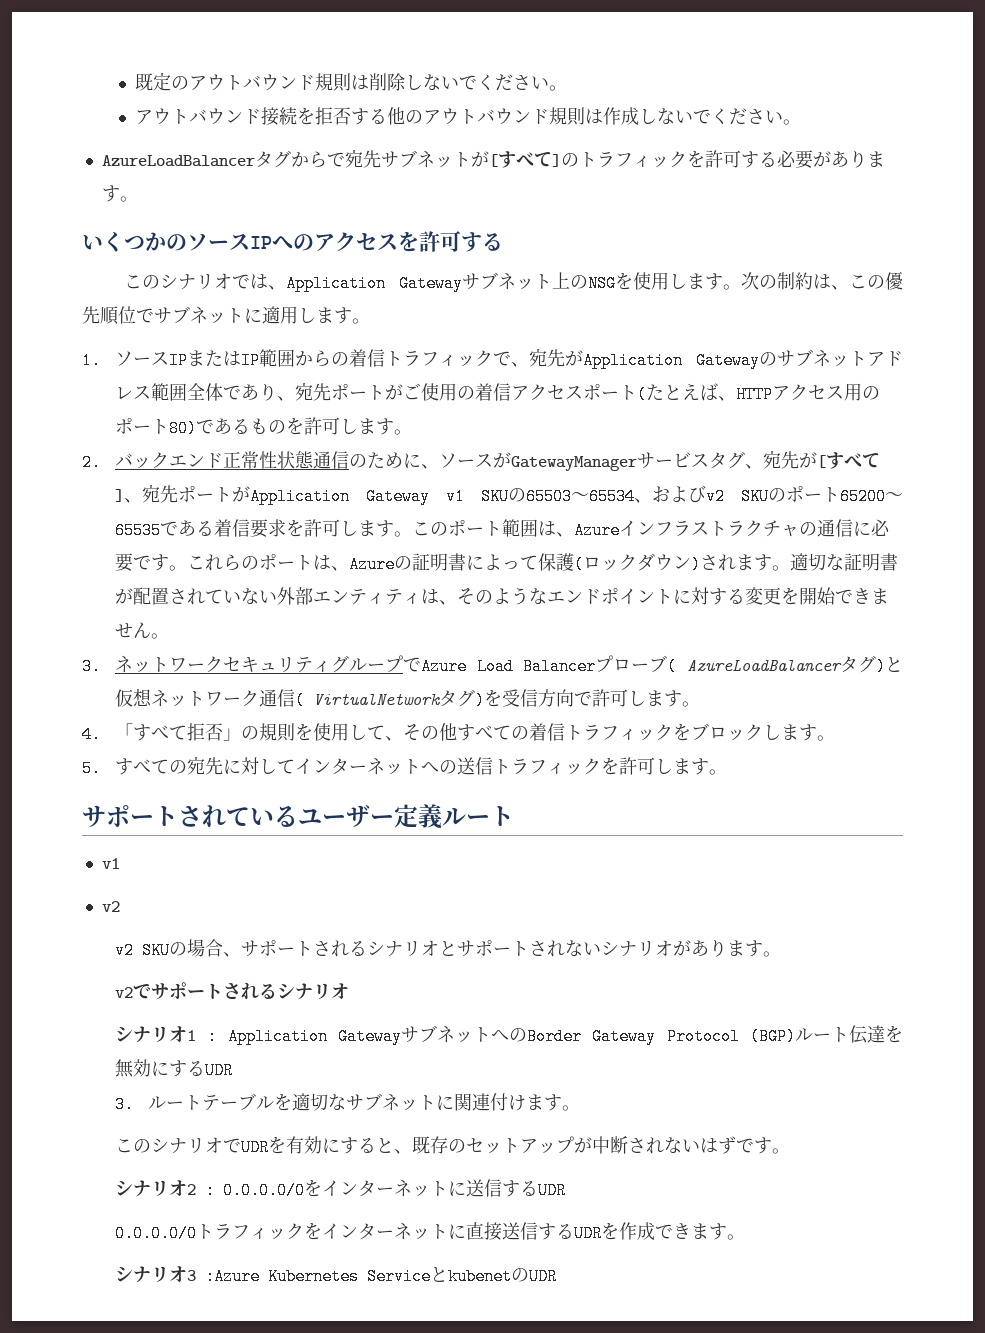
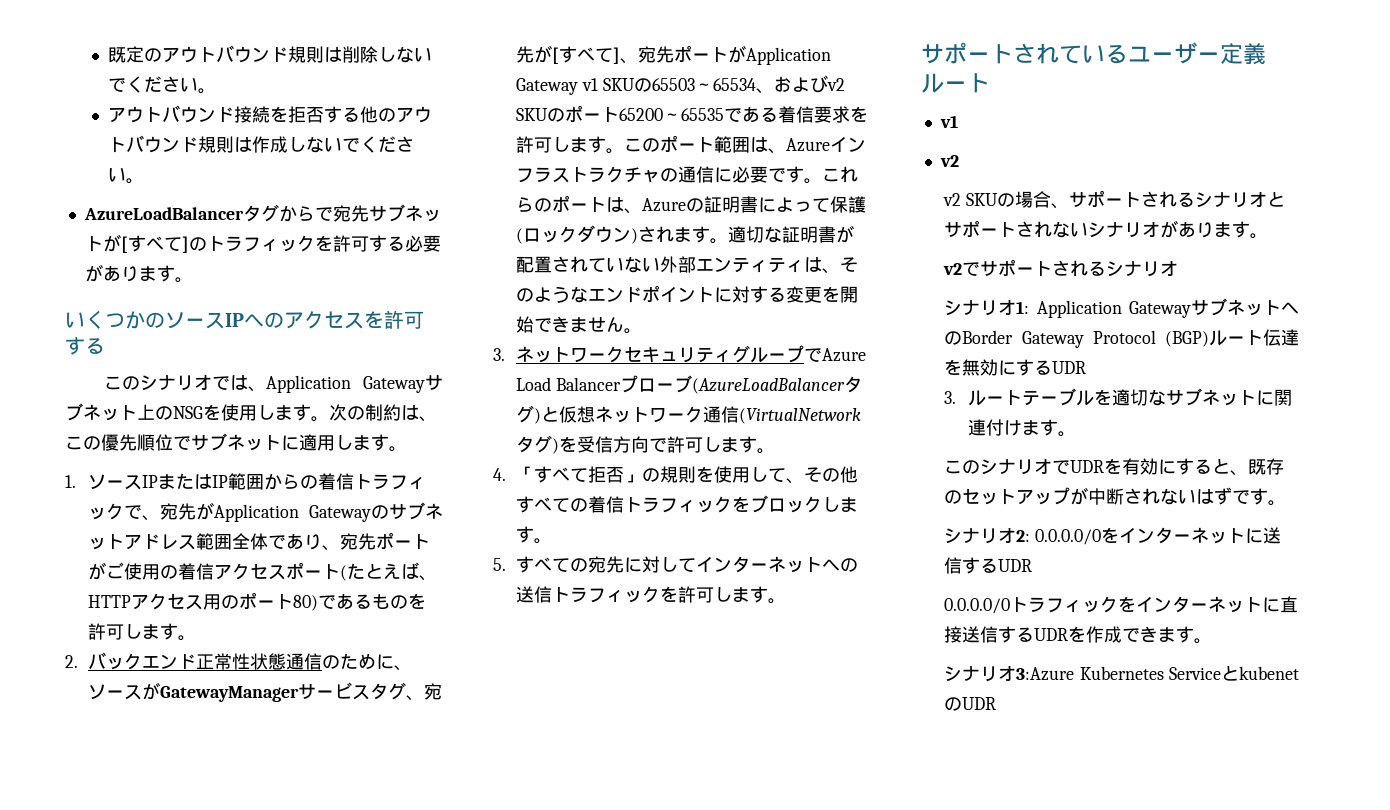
- 3.ネットワークセキュリティグループでAzure Load Balancerプローブ( AzureLoadBalancerタグ)と仮想ネットワーク通信( VirtualNetworkタグ)を受信方向で許可します。
+ 3.ネットワークセキュリティグループでAzure Load Balancerプローブ(AzureLoadBalancerタグ)と仮想ネットワーク通信(VirtualNetworkタグ)を受信方向で許可します。
- シナリオ1 : Application GatewayサブネットへのBorder Gateway Protocol (BGP)ルート伝達を無効にするUDR
+ シナリオ1: Application GatewayサブネットへのBorder Gateway Protocol (BGP)ルート伝達を無効にするUDR
- シナリオ2 : 0.0.0.0/0をインターネットに送信するUDR
+ シナリオ2: 0.0.0.0/0をインターネットに送信するUDR
- シナリオ3 :Azure Kubernetes ServiceとkubenetのUDR
+ シナリオ3:Azure Kubernetes ServiceとkubenetのUDR

